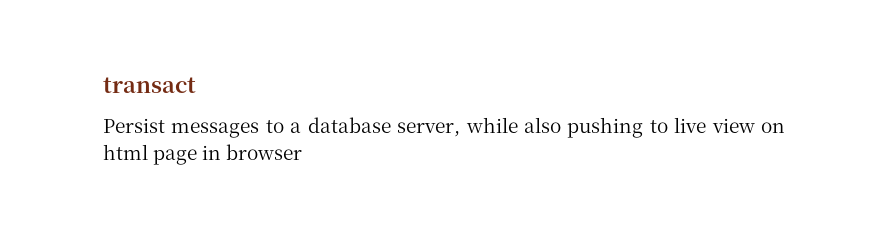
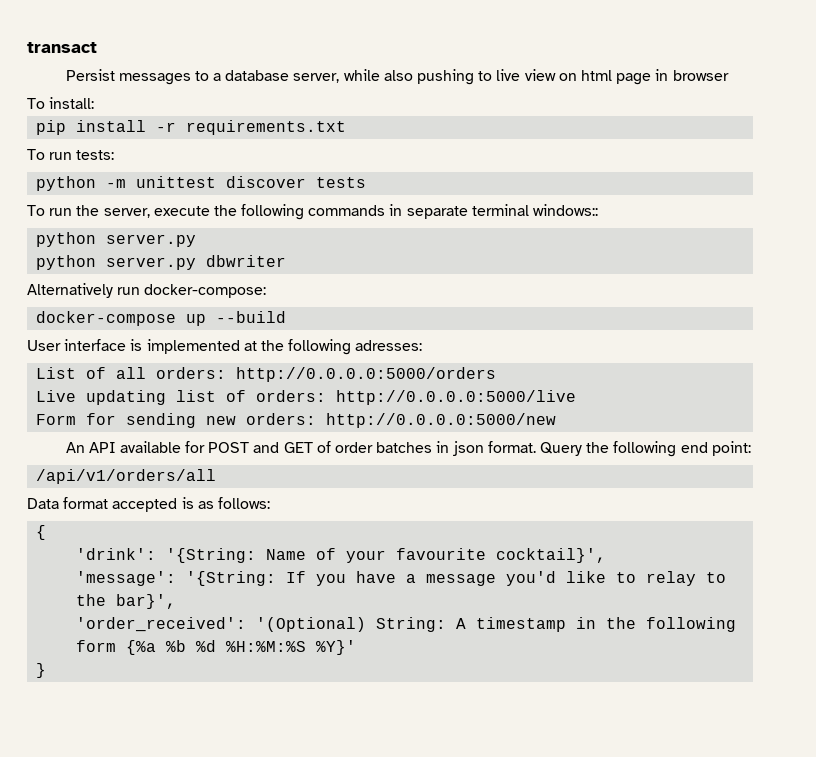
+ To install:
+ pip install -r requirements.txt
+ To run tests:
+ python -m unittest discover tests
+ To run the server, execute the following commands in separate terminal windows::
+ python server.py
+ python server.py dbwriter
+ Alternatively run docker-compose:
+ docker-compose up --build
+ User interface is implemented at the following adresses:
+ List of all orders: http://0.0.0.0:5000/orders
+ Live updating list of orders: http://0.0.0.0:5000/live
+ Form for sending new orders: http://0.0.0.0:5000/new
+ An API available for POST and GET of order batches in json format. Query the following end point:
+ /api/v1/orders/all
+ Data format accepted is as follows:
+ {
+ 'drink': '{String: Name of your favourite cocktail}',
+ 'message': '{String: If you have a message you'd like to relay to the bar}',
+ 'order_received': '(Optional) String: A timestamp in the following form {%a %b %d %H:%M:%S %Y}'
+ }

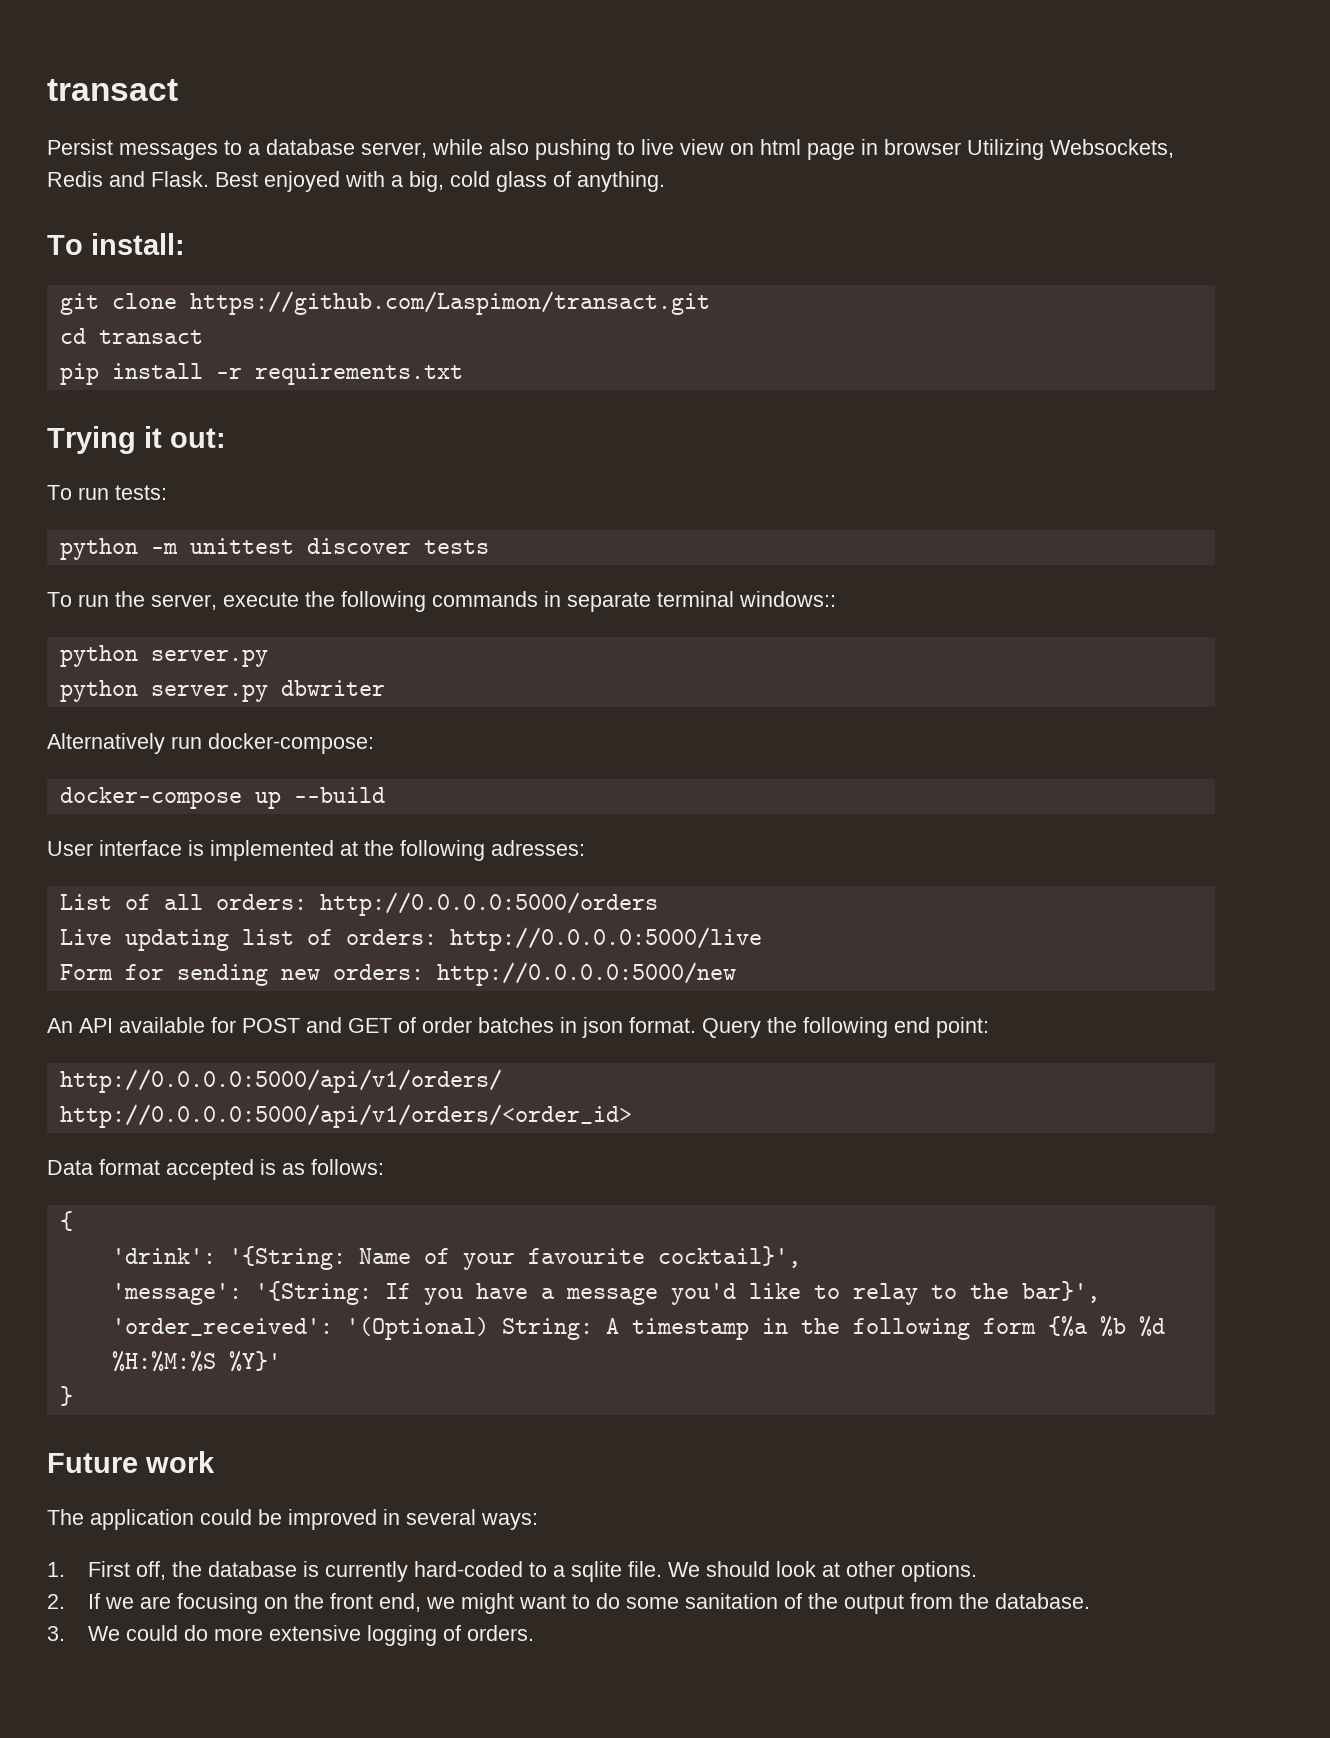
- Persist messages to a database server, while also pushing to live view on html page in browser
+ Persist messages to a database server, while also pushing to live view on html page in browser Utilizing Websockets, Redis and Flask. Best enjoyed with a big, cold glass of anything.
  To install:
+ git clone https://github.com/Laspimon/transact.git
+ cd transact
+ Trying it out:
- /api/v1/orders/all
+ http://0.0.0.0:5000/api/v1/orders/
+ http://0.0.0.0:5000/api/v1/orders/<order_id>
+ Future work
+ The application could be improved in several ways:
+ 1. First off, the database is currently hard-coded to a sqlite file. We should look at other options.
+ 2. If we are focusing on the front end, we might want to do some sanitation of the output from the database.
+ 3. We could do more extensive logging of orders.

